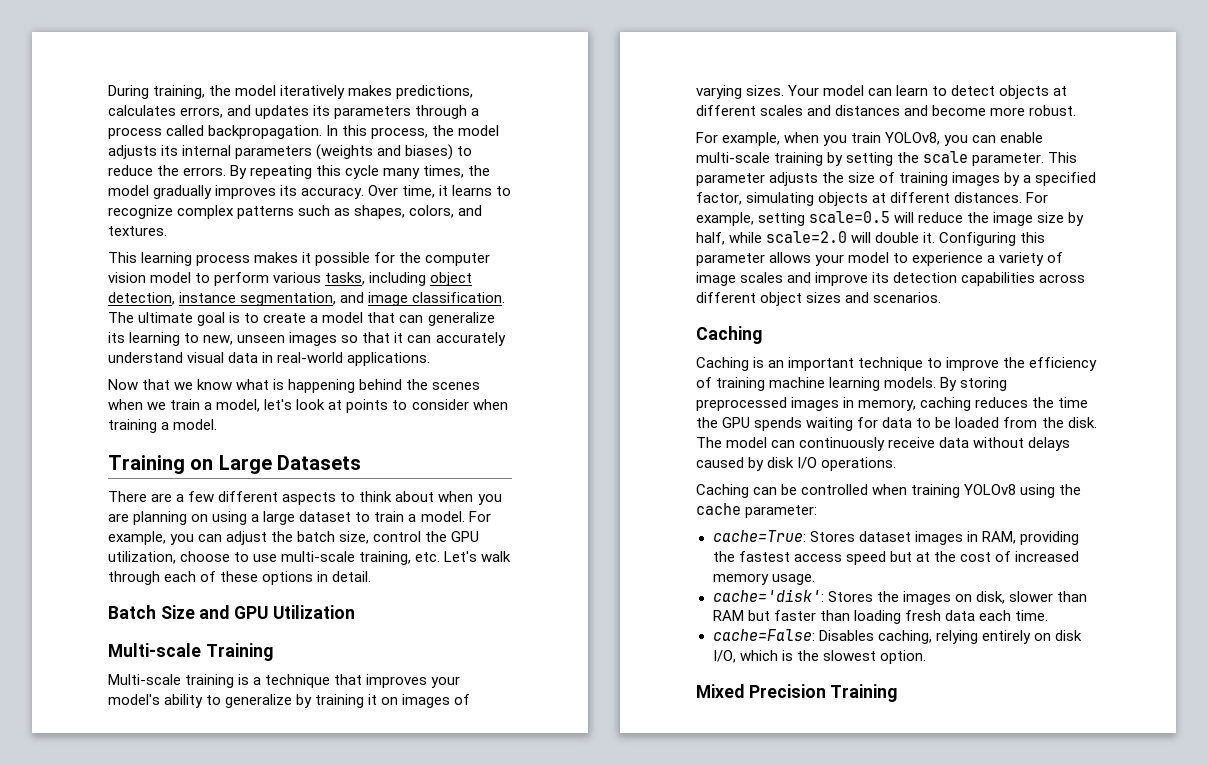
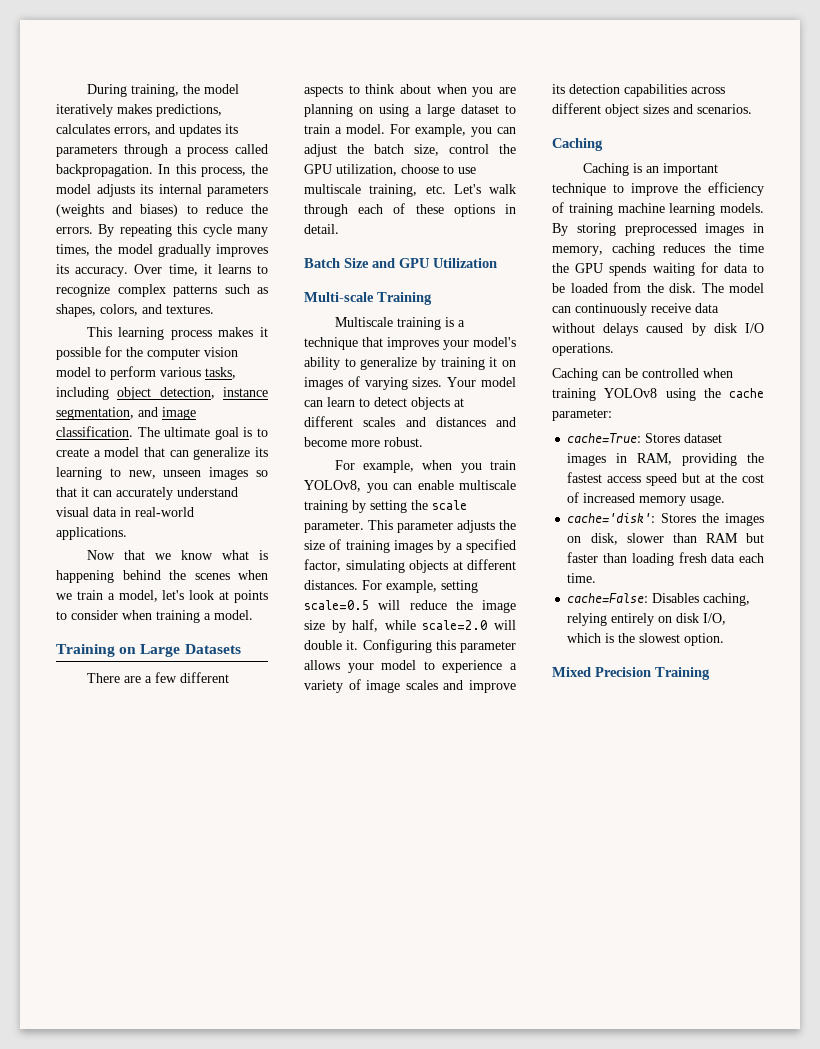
- For example, you can adjust the batch size, control the GPU utilization, choose to use multi-scale training, etc. Let's walk through each of these options in detail.
+ For example, you can adjust the batch size, control the GPU utilization, choose to use multiscale training, etc. Let's walk through each of these options in detail.
- Multi-scale training is a technique that improves your model's ability to generalize by training it on images of varying sizes.
+ Multiscale training is a technique that improves your model's ability to generalize by training it on images of varying sizes.
- For example, when you train YOLOv8, you can enable multi-scale training by setting the scale parameter.
+ For example, when you train YOLOv8, you can enable multiscale training by setting the scale parameter.

